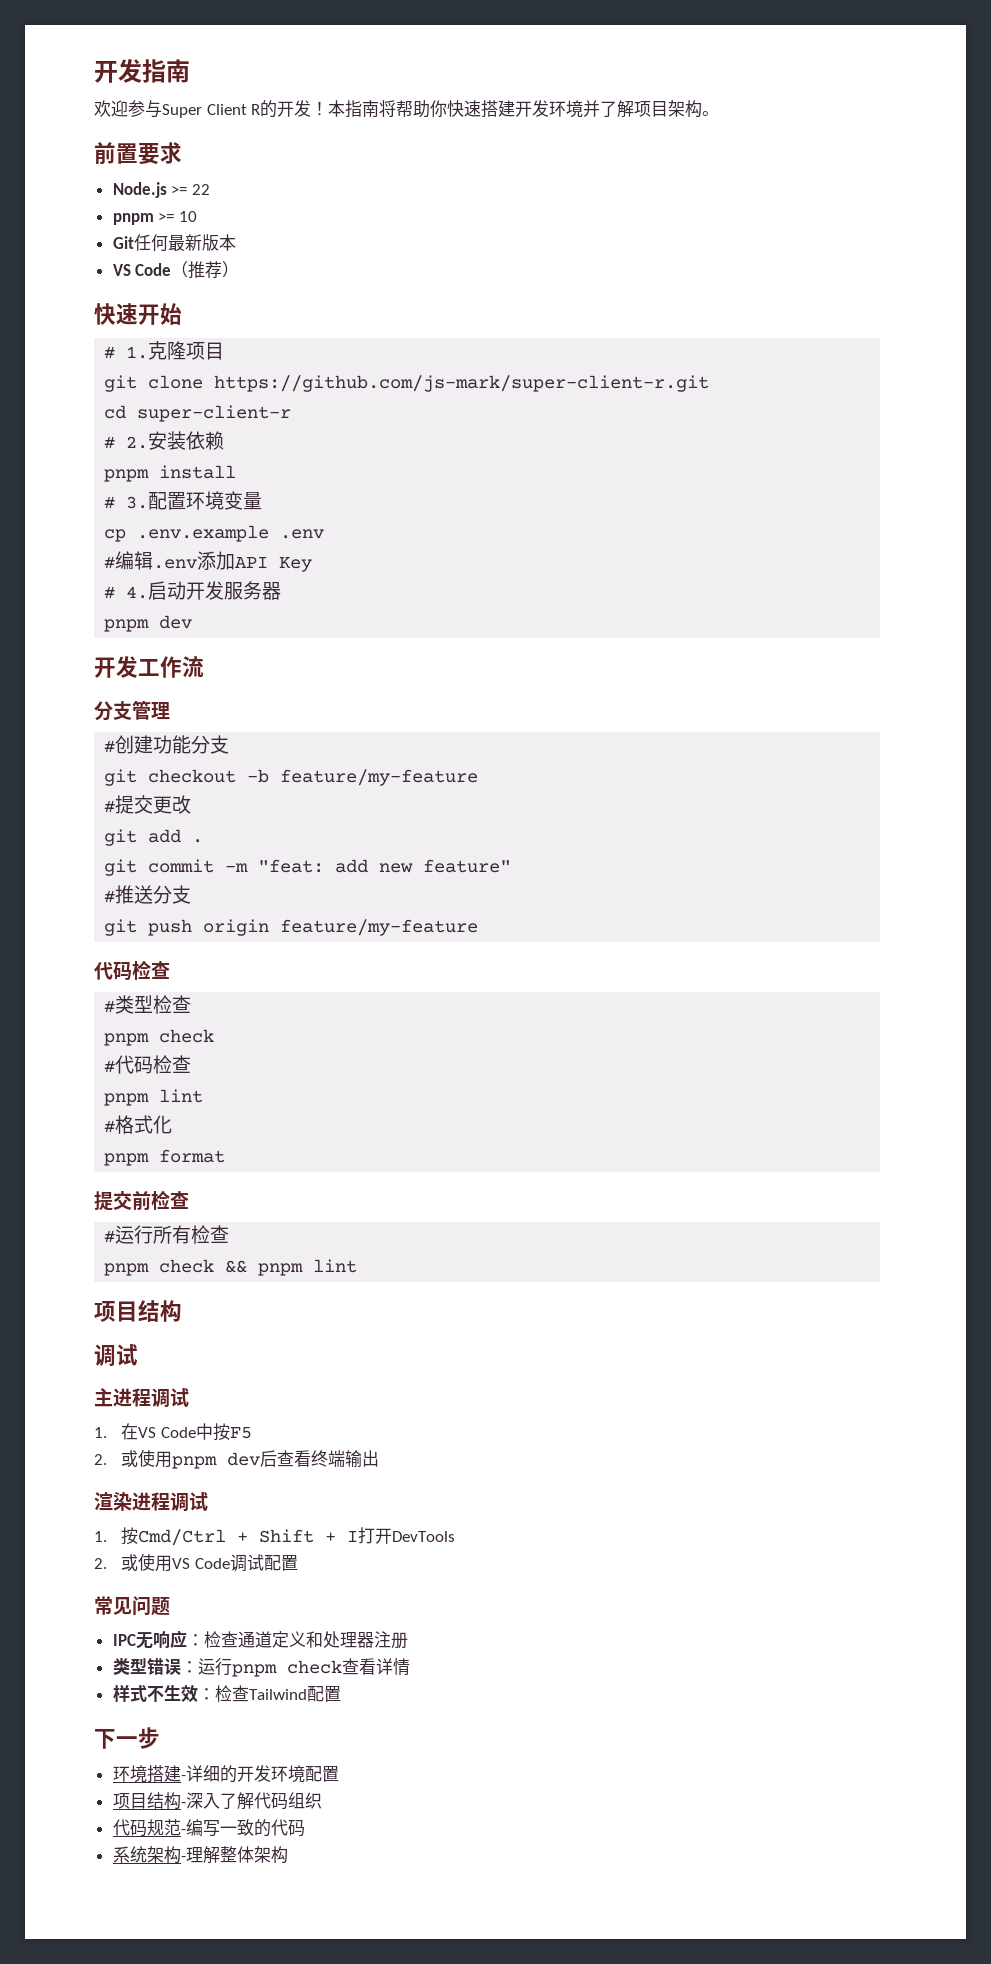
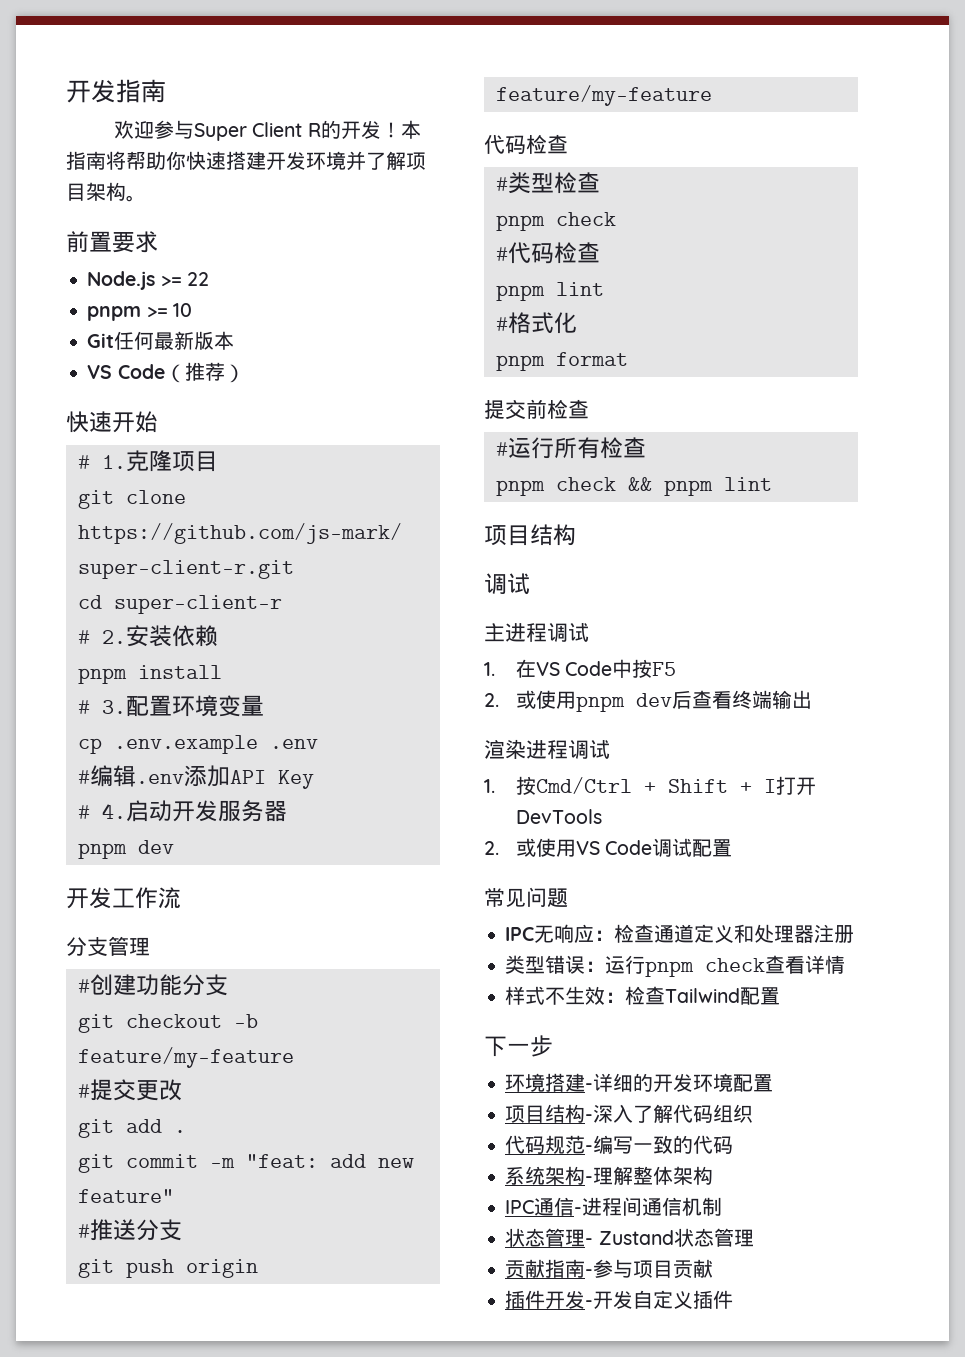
+ IPC通信-进程间通信机制
+ 状态管理- Zustand状态管理
+ 贡献指南-参与项目贡献
+ 插件开发-开发自定义插件

